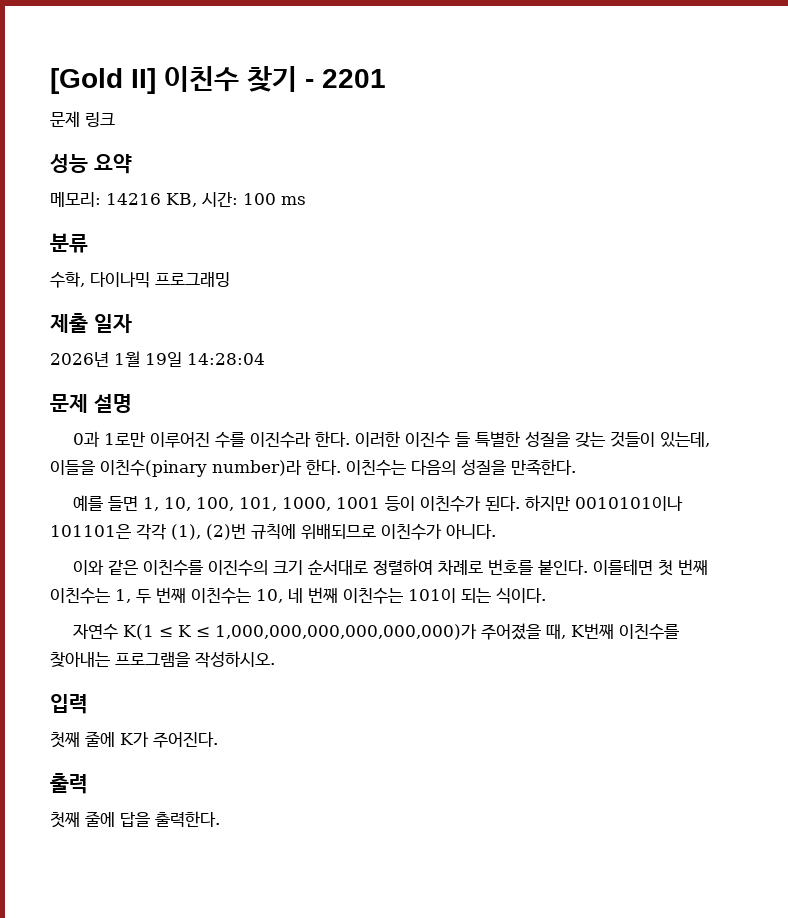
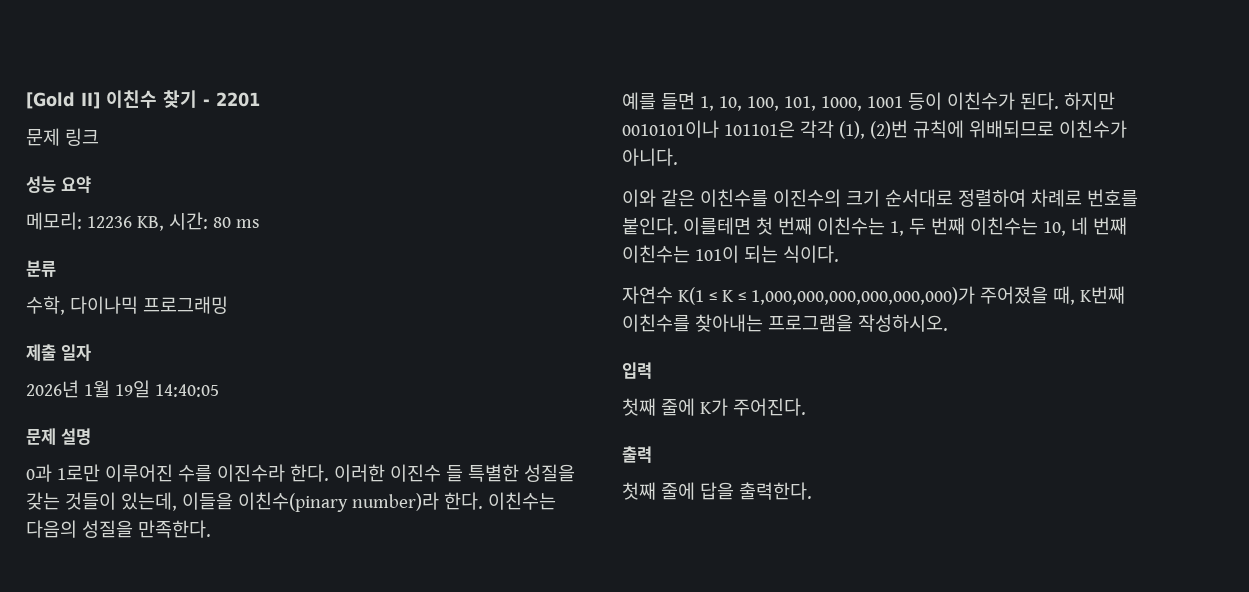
- 메모리: 14216 KB, 시간: 100 ms
+ 메모리: 12236 KB, 시간: 80 ms
- 2026년 1월 19일 14:28:04
+ 2026년 1월 19일 14:40:05

